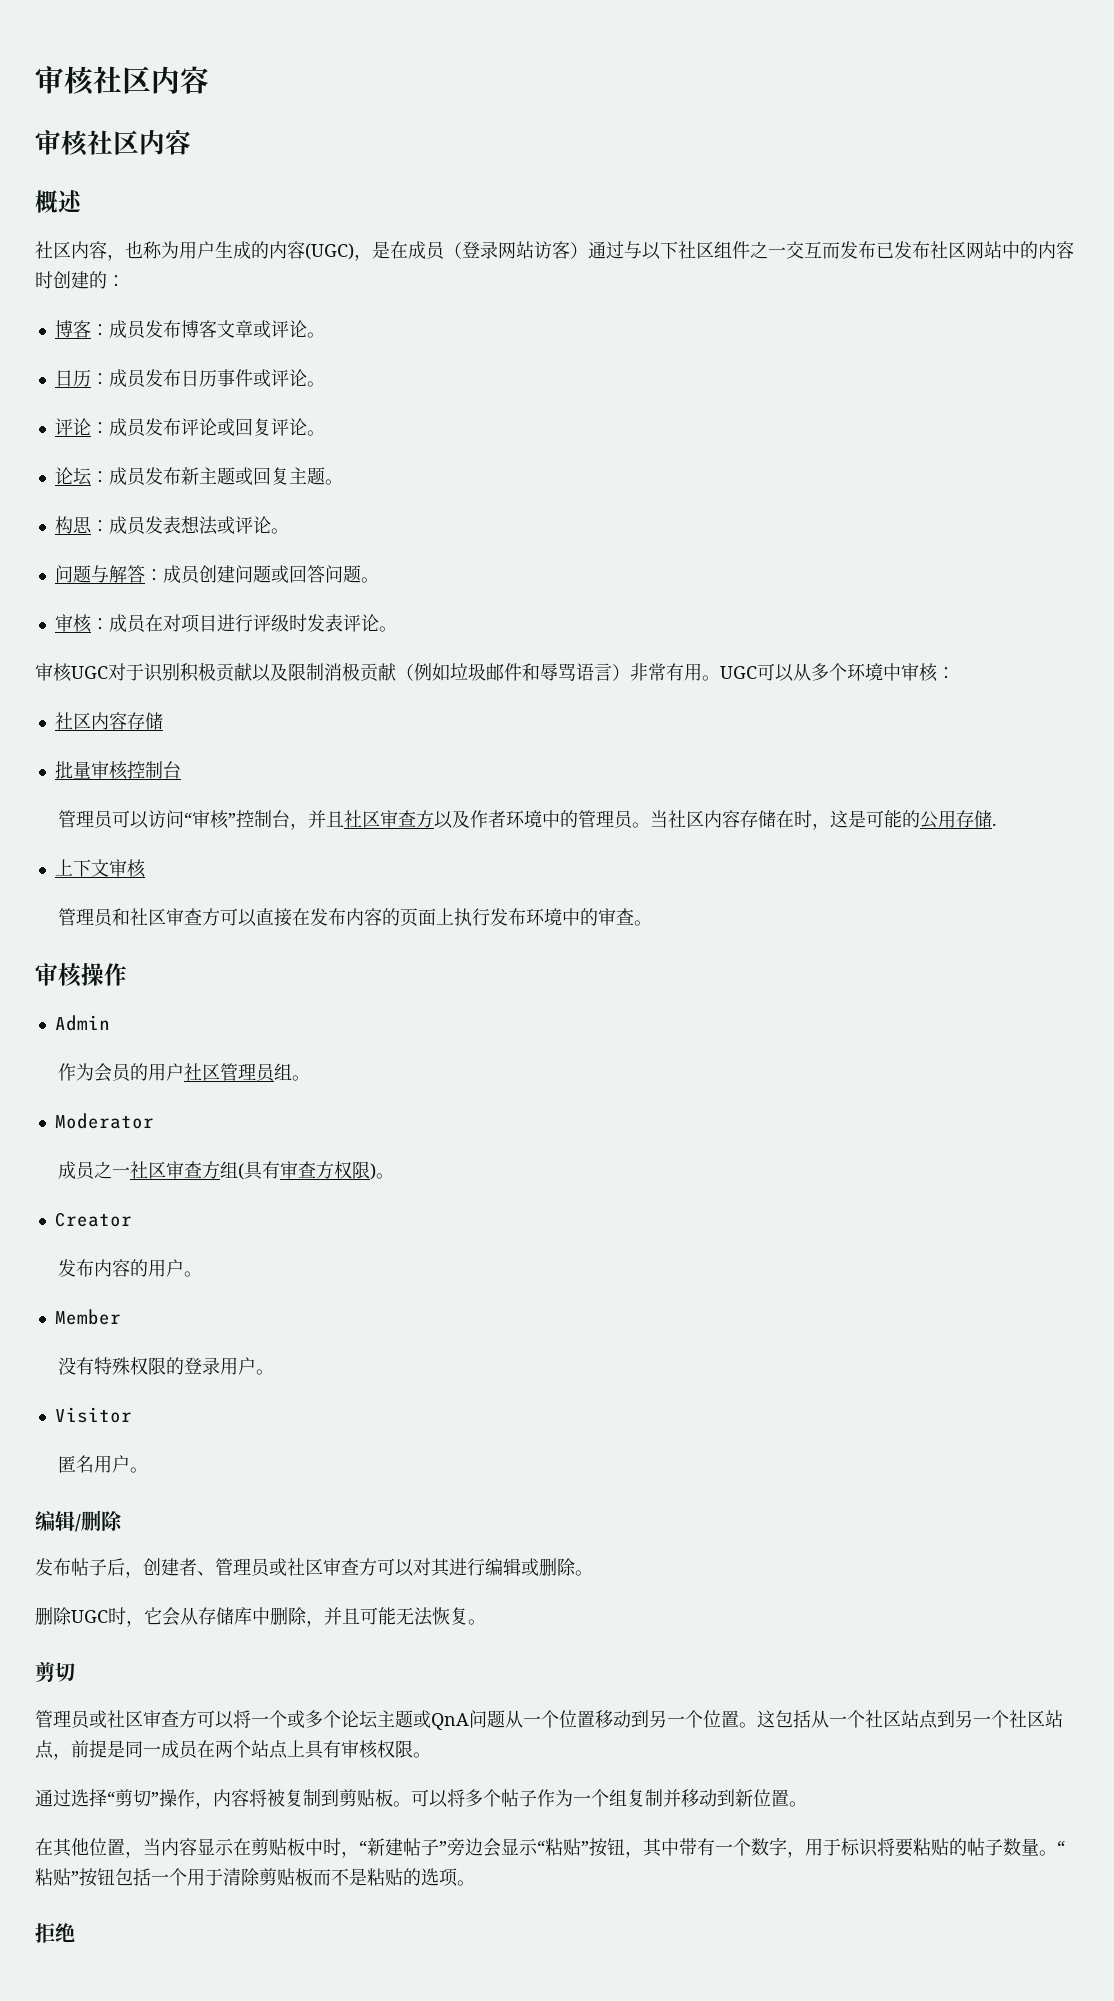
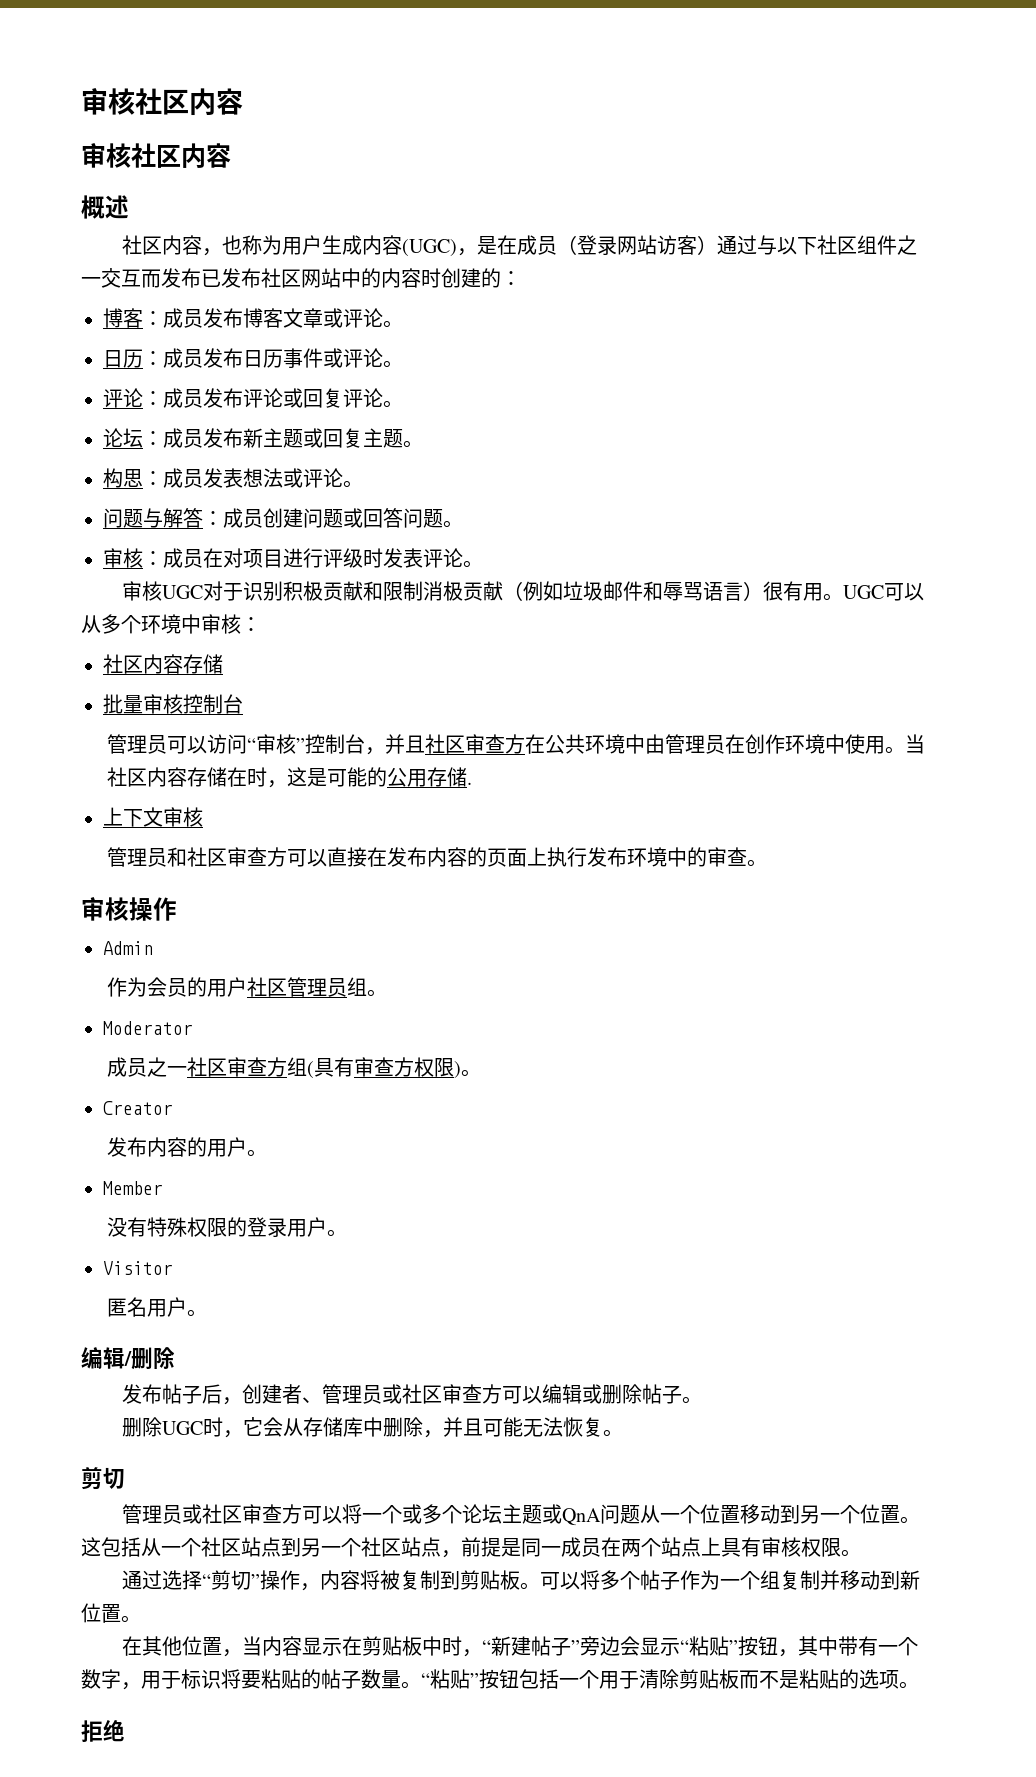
- 社区内容，也称为用户生成的内容(UGC)，是在成员（登录网站访客）通过与以下社区组件之一交互而发布已发布社区网站中的内容时创建的：
+ 社区内容，也称为用户生成内容(UGC)，是在成员（登录网站访客）通过与以下社区组件之一交互而发布已发布社区网站中的内容时创建的：
- 审核UGC对于识别积极贡献以及限制消极贡献（例如垃圾邮件和辱骂语言）非常有用。
+ 审核UGC对于识别积极贡献和限制消极贡献（例如垃圾邮件和辱骂语言）很有用。
- 管理员可以访问“审核”控制台，并且社区审查方以及作者环境中的管理员。
+ 管理员可以访问“审核”控制台，并且社区审查方在公共环境中由管理员在创作环境中使用。
- 发布帖子后，创建者、管理员或社区审查方可以对其进行编辑或删除。
+ 发布帖子后，创建者、管理员或社区审查方可以编辑或删除帖子。

